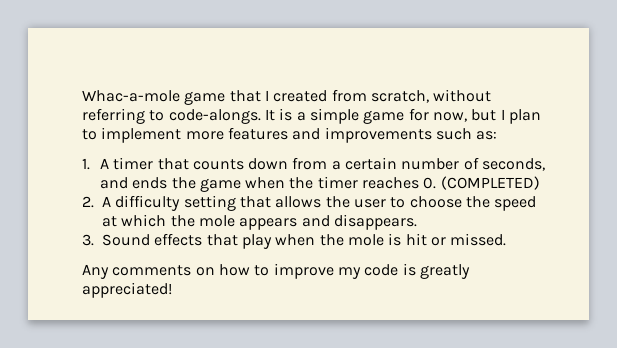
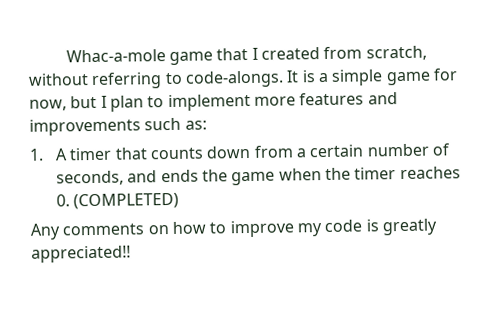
- 2. A difficulty setting that allows the user to choose the speed at which the mole appears and disappears.
- 3. Sound effects that play when the mole is hit or missed.
- Any comments on how to improve my code is greatly appreciated!
+ Any comments on how to improve my code is greatly appreciated!!

